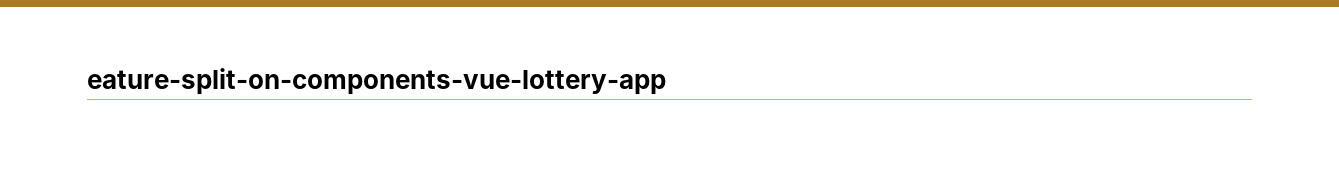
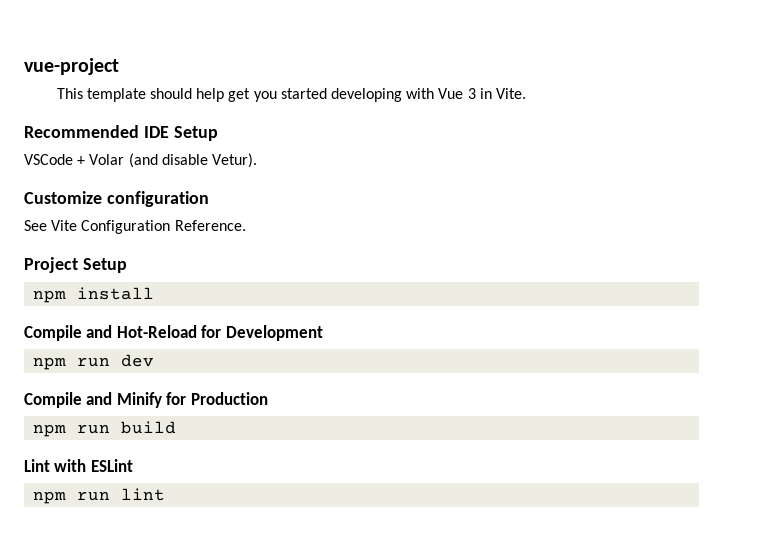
- eature-split-on-components-vue-lottery-app
+ vue-project
+ This template should help get you started developing with Vue 3 in Vite.
+ Recommended IDE Setup
+ VSCode + Volar (and disable Vetur).
+ Customize configuration
+ See Vite Configuration Reference.
+ Project Setup
+ npm install
+ Compile and Hot-Reload for Development
+ npm run dev
+ Compile and Minify for Production
+ npm run build
+ Lint with ESLint
+ npm run lint

